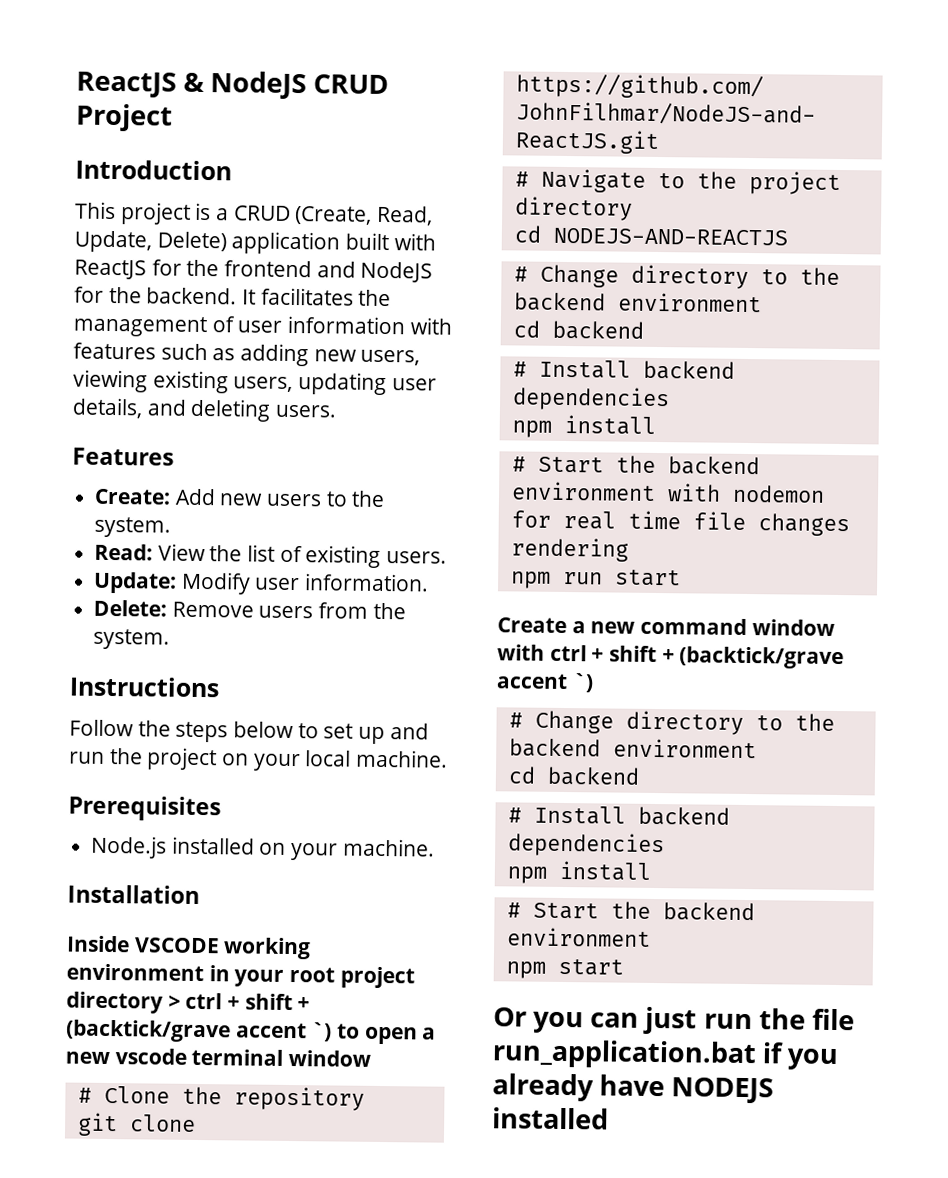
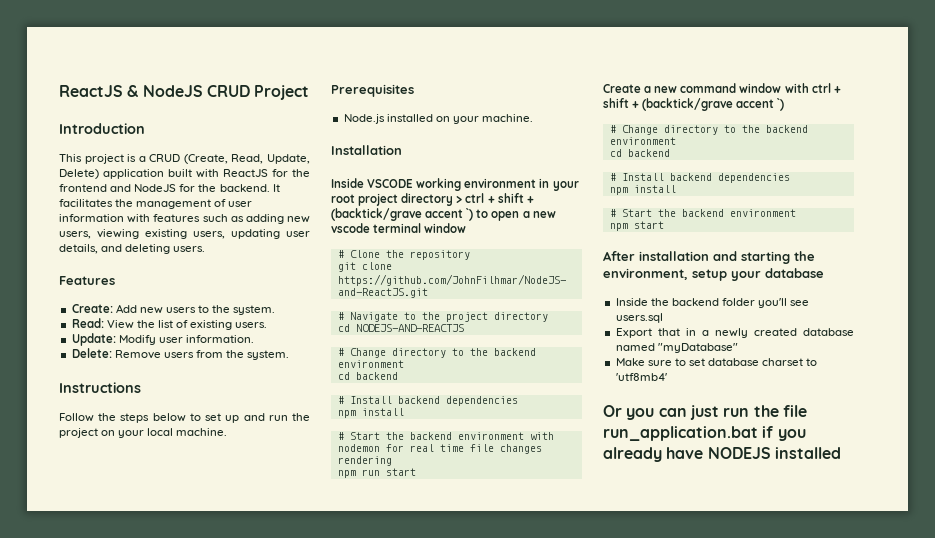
+ After installation and starting the environment, setup your database
+ Inside the backend folder you'll see users.sql
+ Export that in a newly created database named "myDatabase"
+ Make sure to set database charset to 'utf8mb4'

